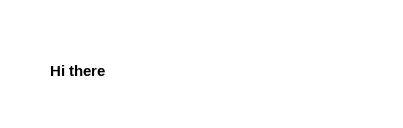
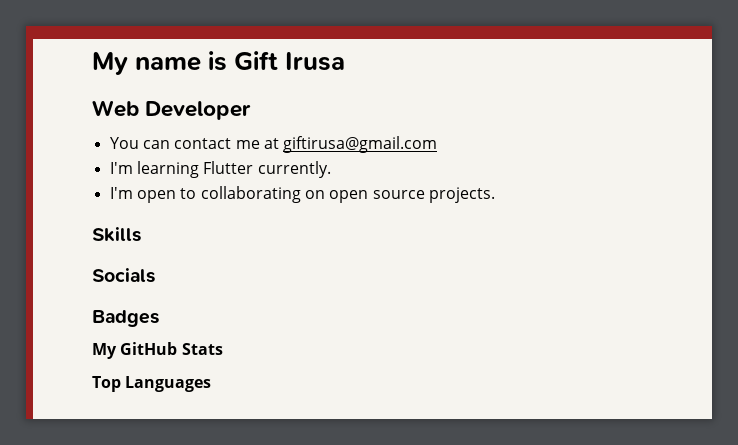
- Hi there
+ My name is Gift Irusa
+ Web Developer
+ You can contact me at giftirusa@gmail.com
+ I'm learning Flutter currently.
+ I'm open to collaborating on open source projects.
+ Skills
+ Socials
+ Badges
+ My GitHub Stats
+ Top Languages

